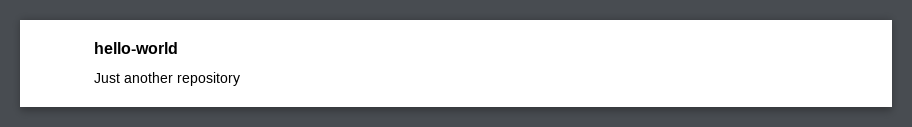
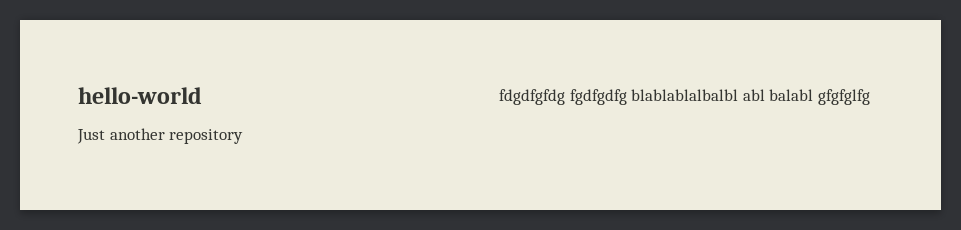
+ fdgdfgfdg fgdfgdfg blablablalbalbl abl balabl gfgfglfg

